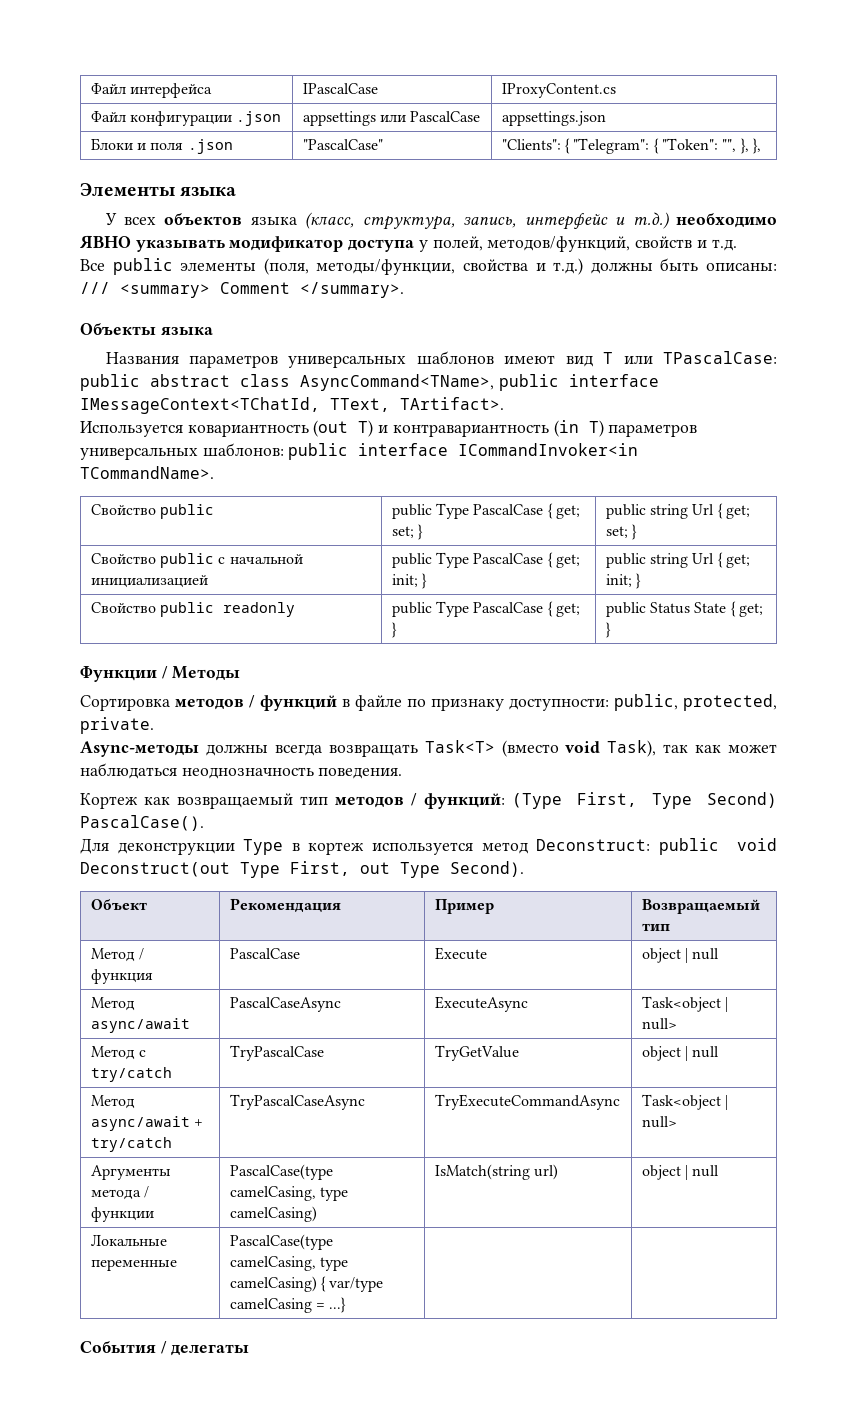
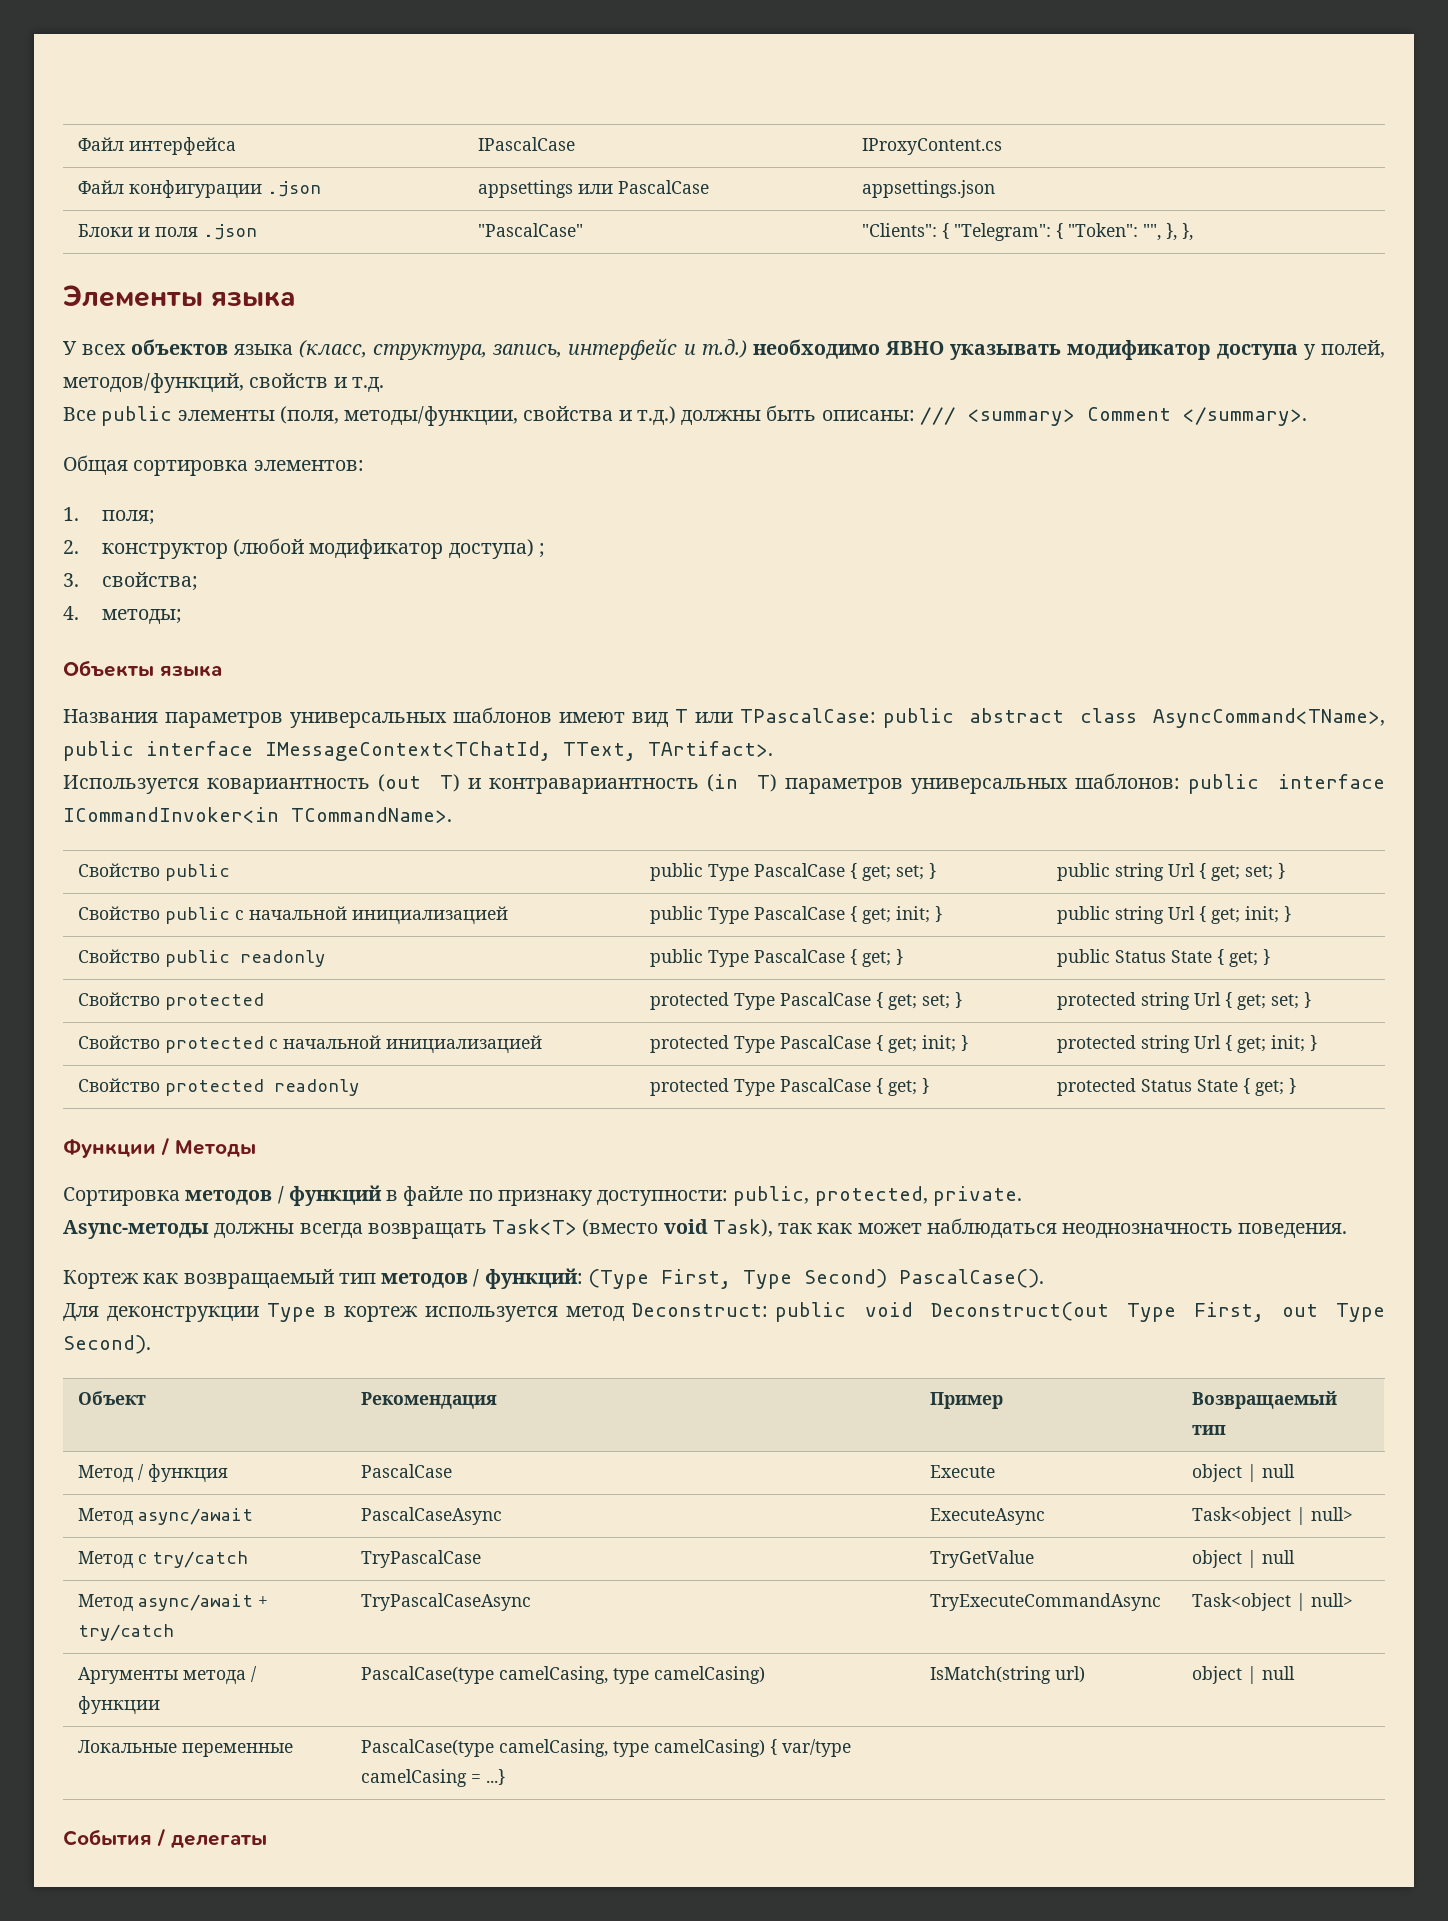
+ Общая сортировка элементов:
+ 1. поля;
+ 2. конструктор (любой модификатор доступа) ;
+ 3. свойства;
+ 4. методы;
+ Свойство protected | protected Type PascalCase { get; set; } | protected string Url { get; set; }
+ Свойство protected c начальной инициализацией | protected Type PascalCase { get; init; } | protected string Url { get; init; }
+ Свойство protected readonly | protected Type PascalCase { get; } | protected Status State { get; }

